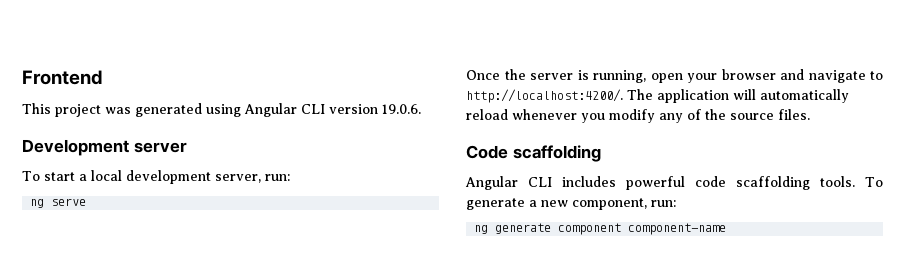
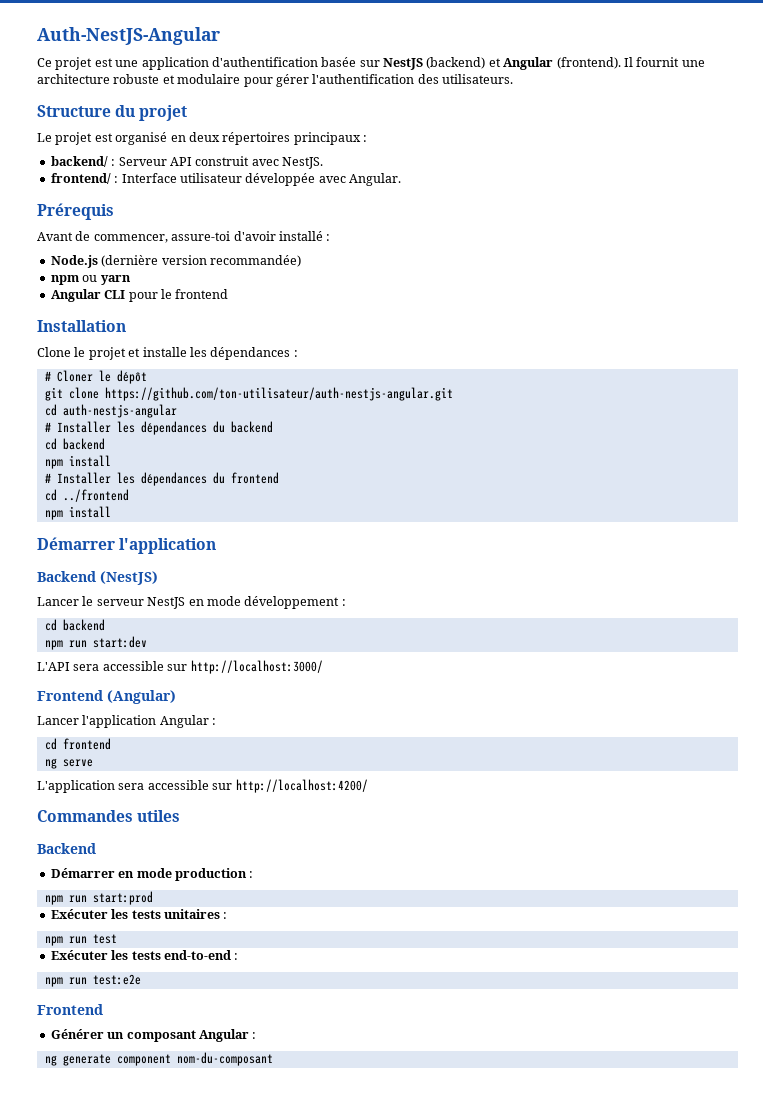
+ Auth-NestJS-Angular
+ Ce projet est une application d'authentification basée sur NestJS (backend) et Angular (frontend). Il fournit une architecture robuste et modulaire pour gérer l'authentification des utilisateurs.
+ Structure du projet
+ Le projet est organisé en deux répertoires principaux :
+ backend/ : Serveur API construit avec NestJS.
+ frontend/ : Interface utilisateur développée avec Angular.
+ Prérequis
+ Avant de commencer, assure-toi d'avoir installé :
+ Node.js (dernière version recommandée)
+ npm ou yarn
+ Angular CLI pour le frontend
+ Installation
+ Clone le projet et installe les dépendances :
+ # Cloner le dépôt
+ git clone https://github.com/ton-utilisateur/auth-nestjs-angular.git
+ cd auth-nestjs-angular
+ # Installer les dépendances du backend
+ cd backend
+ npm install
+ # Installer les dépendances du frontend
+ cd ../frontend
+ npm install
+ Démarrer l'application
+ Backend (NestJS)
+ Lancer le serveur NestJS en mode développement :
+ cd backend
+ npm run start:dev
+ L'API sera accessible sur http://localhost:3000/
+ Frontend (Angular)
+ Lancer l'application Angular :
+ cd frontend
+ ng serve
+ L'application sera accessible sur http://localhost:4200/
+ Commandes utiles
+ Backend
+ Démarrer en mode production :
+ npm run start:prod
+ Exécuter les tests unitaires :
+ npm run test
+ Exécuter les tests end-to-end :
+ npm run test:e2e
  Frontend
- This project was generated using Angular CLI version 19.0.6.
- Development server
- To start a local development server, run:
- ng serve
- Once the server is running, open your browser and navigate to http://localhost:4200/. The application will automatically reload whenever you modify any of the source files.
- Code scaffolding
- Angular CLI includes powerful code scaffolding tools. To generate a new component, run:
+ Générer un composant Angular :
- ng generate component component-name
+ ng generate component nom-du-composant

